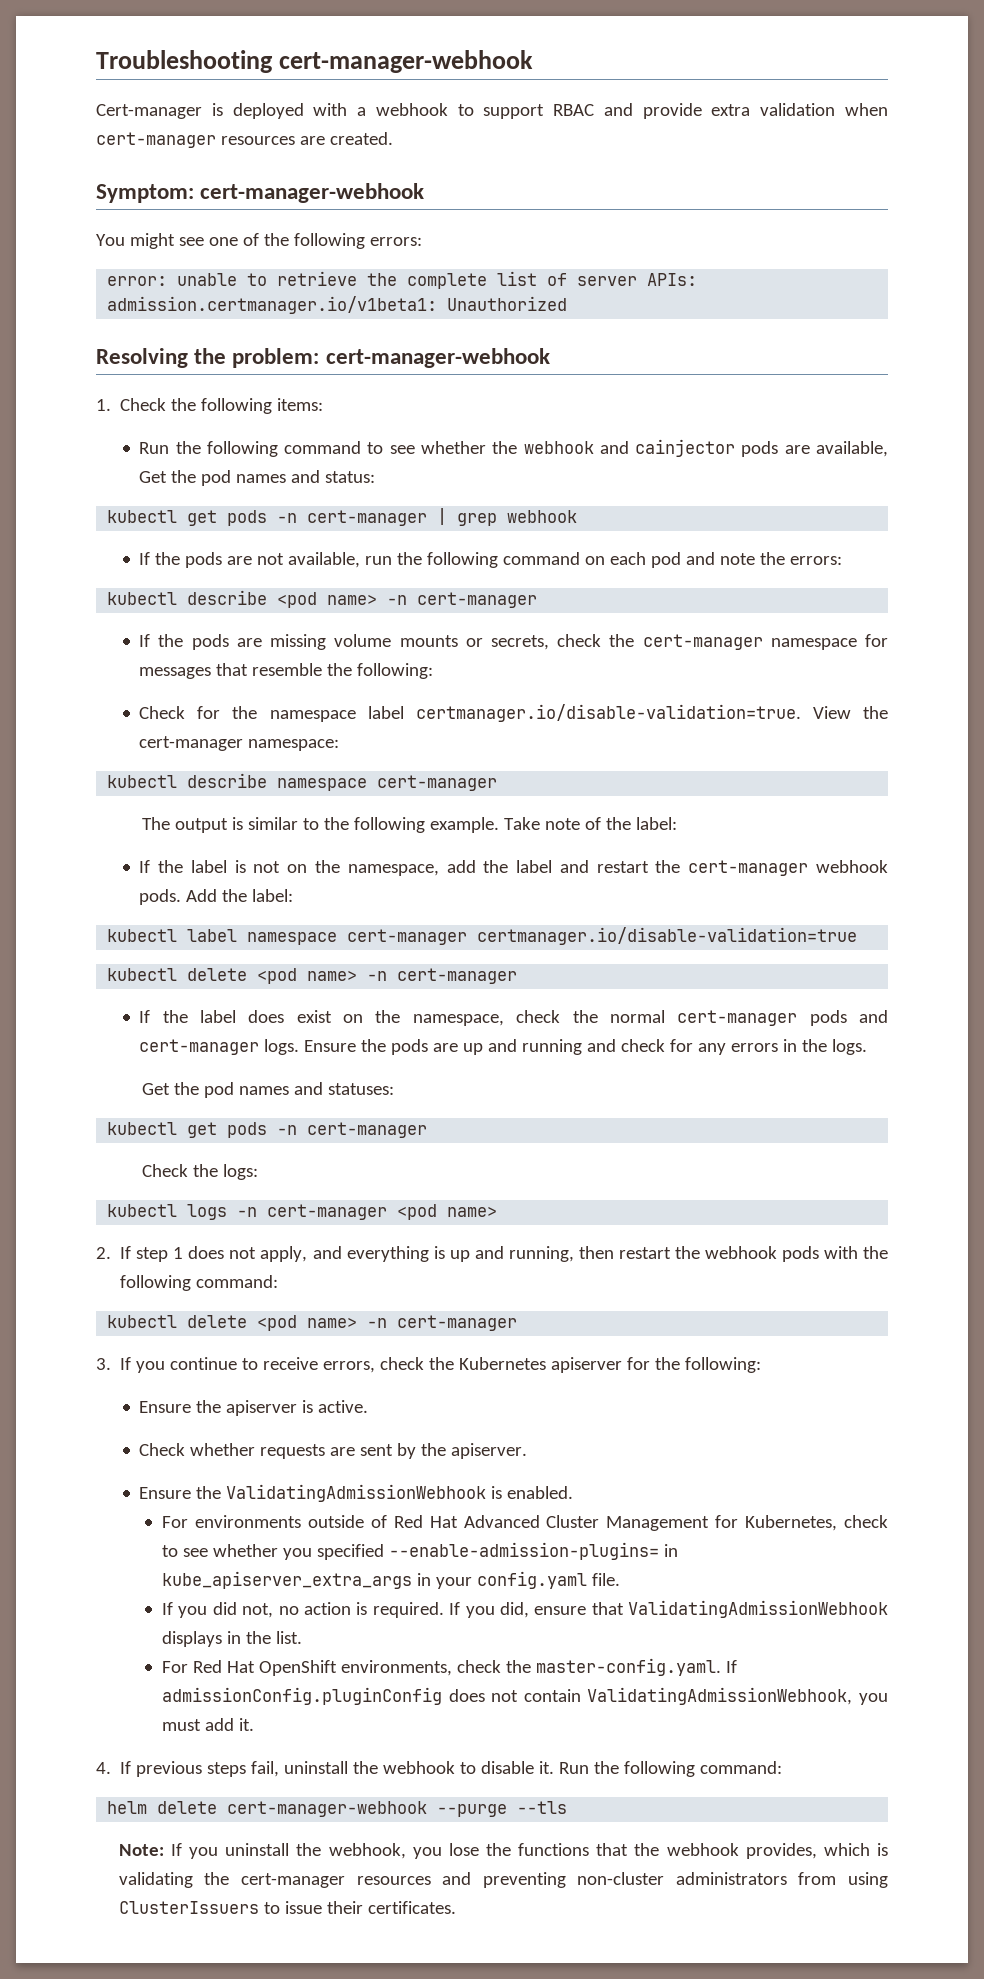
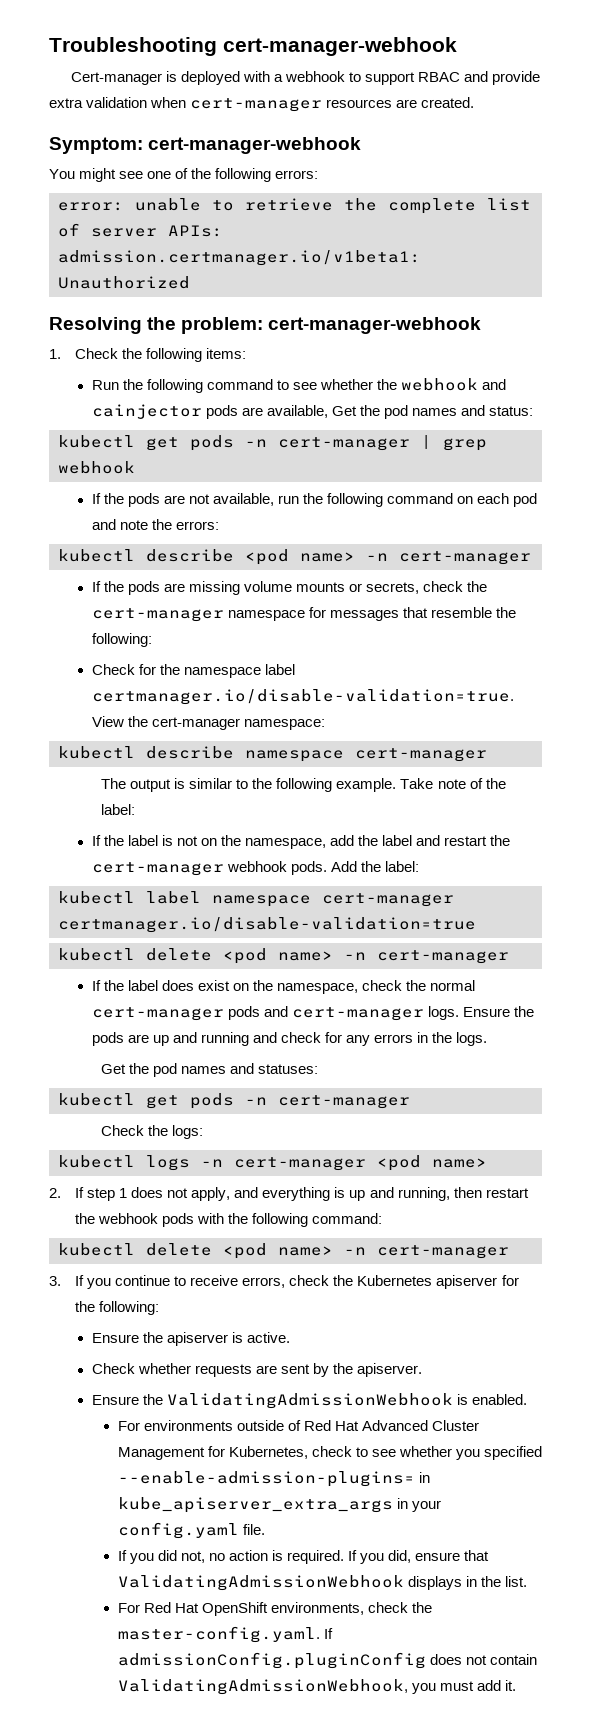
- 4. If previous steps fail, uninstall the webhook to disable it. Run the following command:
- helm delete cert-manager-webhook --purge --tls
- Note: If you uninstall the webhook, you lose the functions that the webhook provides, which is validating the cert-manager resources and preventing non-cluster administrators from using ClusterIssuers to issue their certificates.

